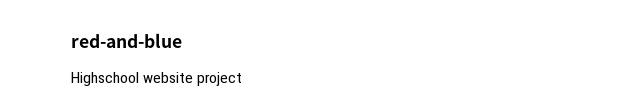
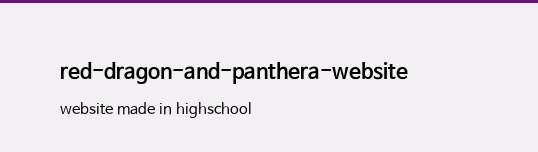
- red-and-blue
- Highschool website project
+ red-dragon-and-panthera-website
+ website made in highschool

